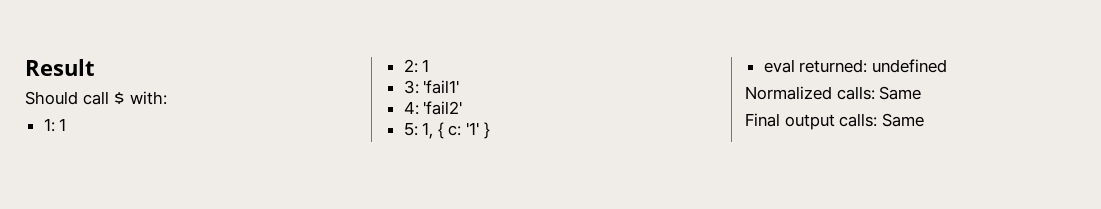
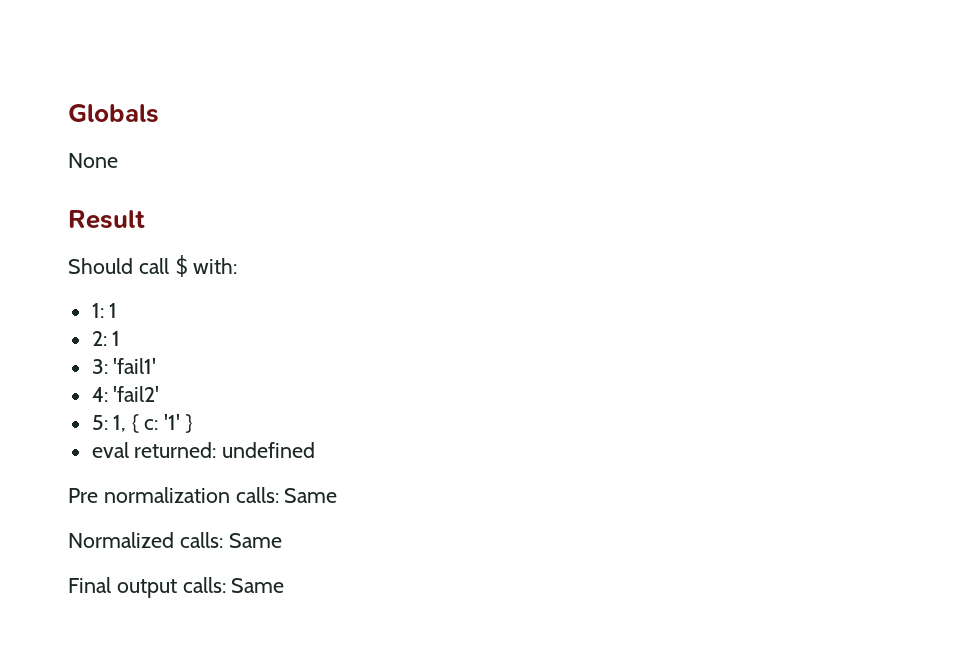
+ Globals
+ None
+ Pre normalization calls: Same

